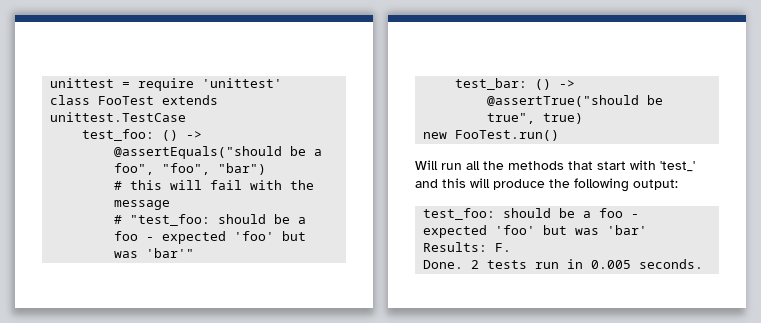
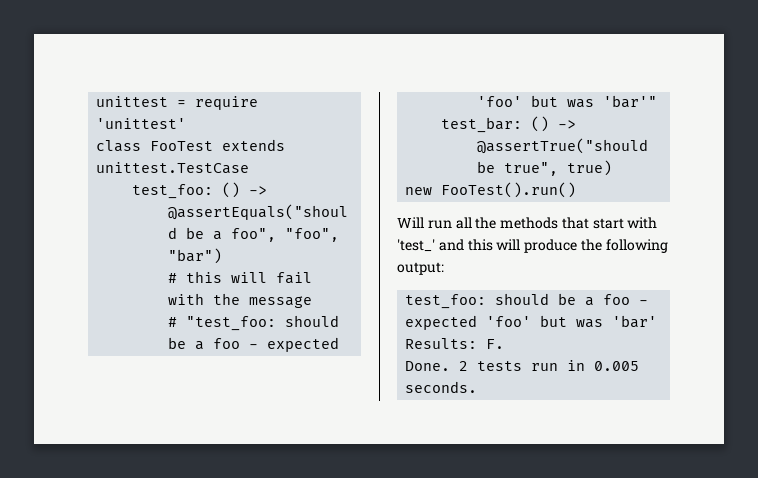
- new FooTest.run()
+ new FooTest().run()

